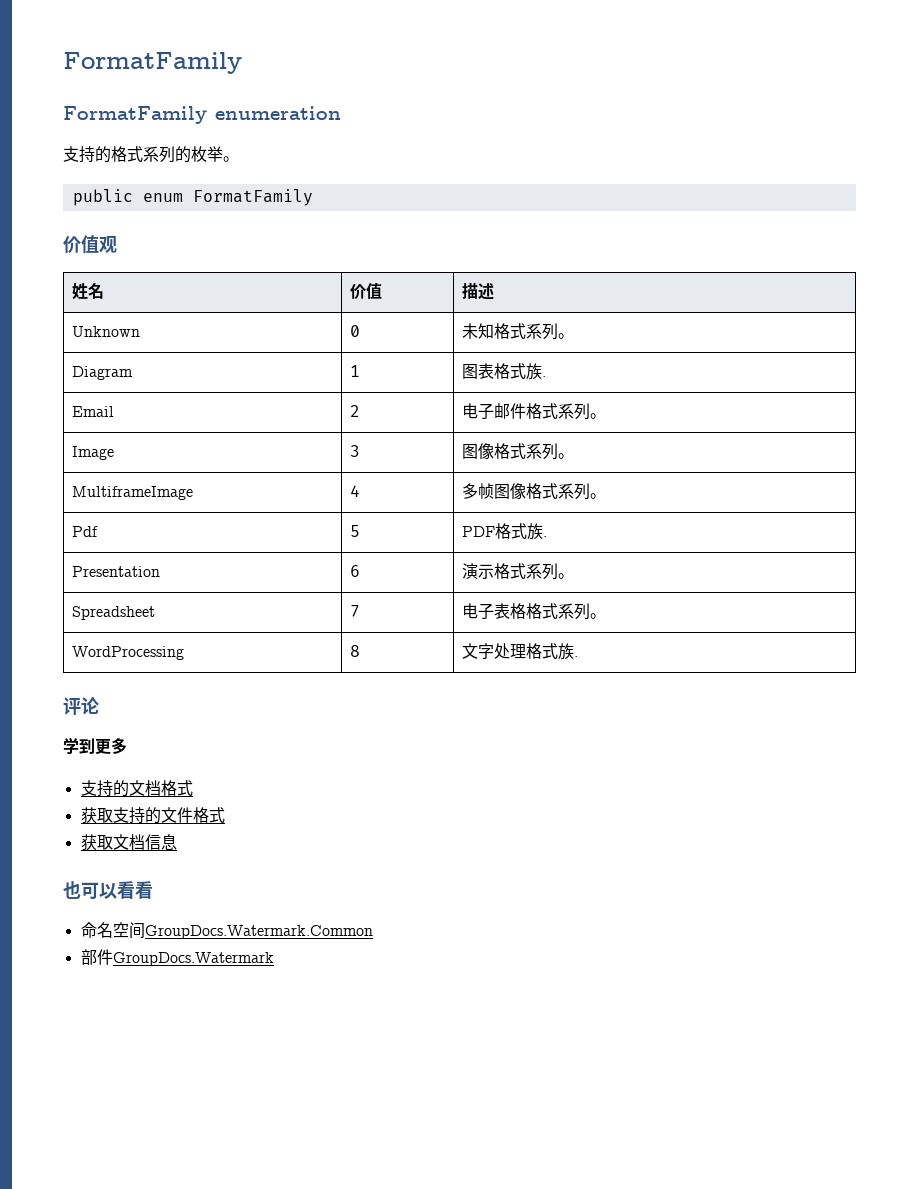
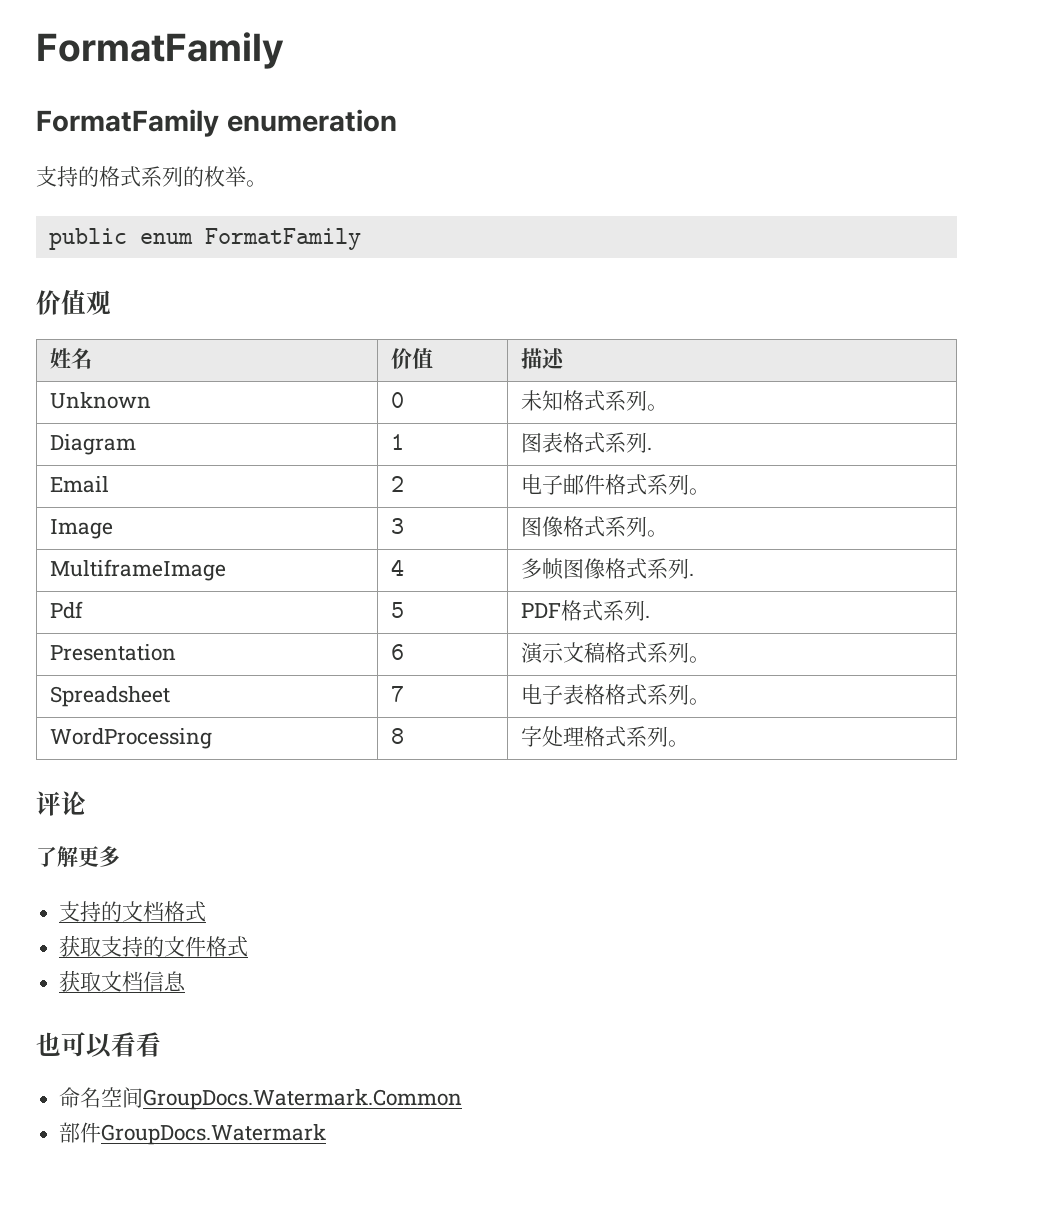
- Diagram | 1 | 图表格式族.
+ Diagram | 1 | 图表格式系列.
- MultiframeImage | 4 | 多帧图像格式系列。
+ MultiframeImage | 4 | 多帧图像格式系列.
- Pdf | 5 | PDF格式族.
+ Pdf | 5 | PDF格式系列.
- Presentation | 6 | 演示格式系列。
+ Presentation | 6 | 演示文稿格式系列。
- WordProcessing | 8 | 文字处理格式族.
+ WordProcessing | 8 | 字处理格式系列。
- 学到更多
+ 了解更多

